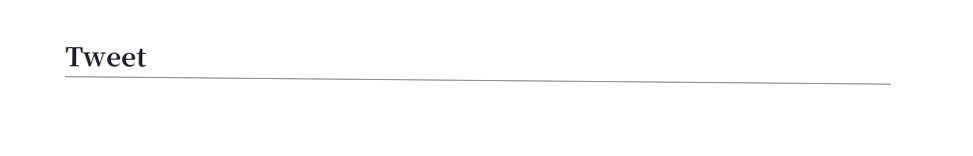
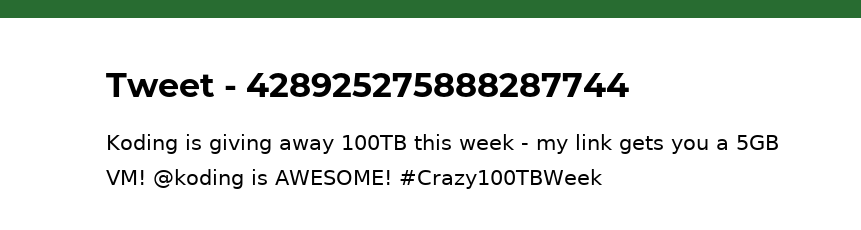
- Tweet
+ Tweet - 428925275888287744
+ Koding is giving away 100TB this week - my link gets you a 5GB VM! @koding is AWESOME! #Crazy100TBWeek

